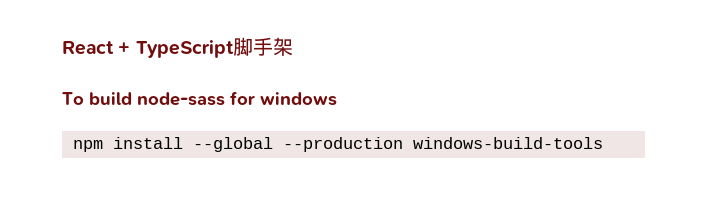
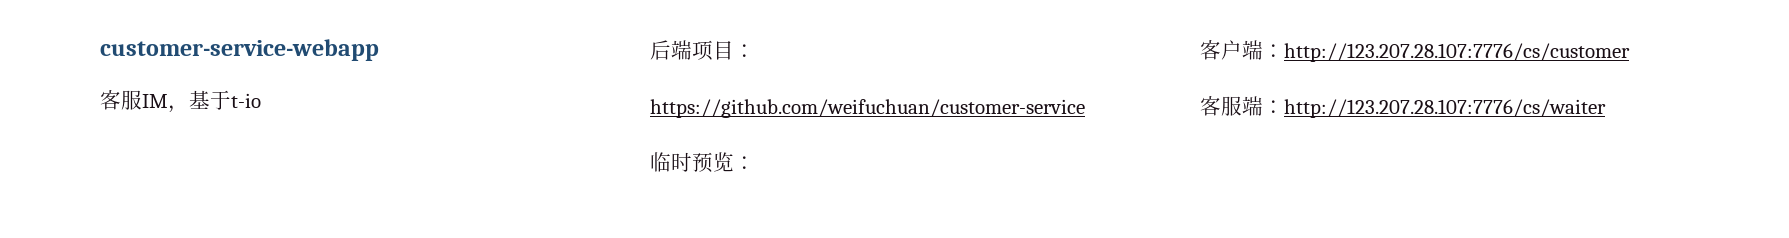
- React + TypeScript脚手架
- To build node-sass for windows
- npm install --global --production windows-build-tools
+ customer-service-webapp
+ 客服IM，基于t-io
+ 后端项目：
+ https://github.com/weifuchuan/customer-service
+ 临时预览：
+ 客户端：http://123.207.28.107:7776/cs/customer
+ 客服端：http://123.207.28.107:7776/cs/waiter

